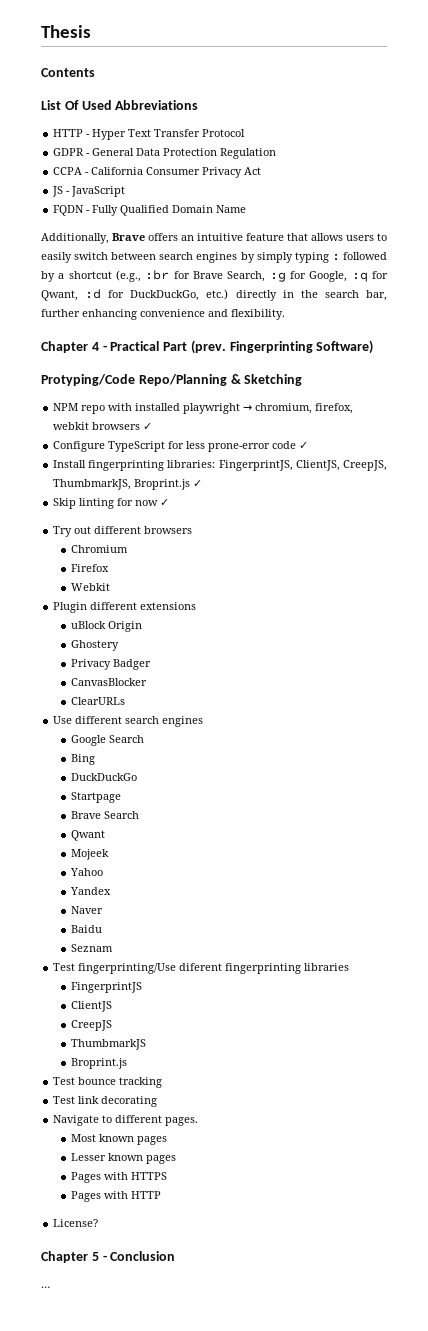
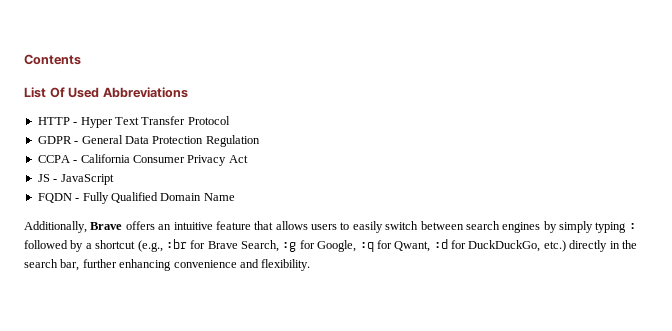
- Thesis
- Chapter 4 - Practical Part (prev. Fingerprinting Software)
- Protyping/Code Repo/Planning & Sketching
- NPM repo with installed playwright → chromium, firefox, webkit browsers ✓
- Configure TypeScript for less prone-error code ✓
- Install fingerprinting libraries: FingerprintJS, ClientJS, CreepJS, ThumbmarkJS, Broprint.js ✓
- Skip linting for now ✓
- Try out different browsers
- Chromium
- Firefox
- Webkit
- Plugin different extensions
- uBlock Origin
- Ghostery
- Privacy Badger
- CanvasBlocker
- ClearURLs
- Use different search engines
- Google Search
- Bing
- DuckDuckGo
- Startpage
- Brave Search
- Qwant
- Mojeek
- Yahoo
- Yandex
- Naver
- Baidu
- Seznam
- Test fingerprinting/Use diferent fingerprinting libraries
- FingerprintJS
- ClientJS
- CreepJS
- ThumbmarkJS
- Broprint.js
- Test bounce tracking
- Test link decorating
- Navigate to different pages.
- Most known pages
- Lesser known pages
- Pages with HTTPS
- Pages with HTTP
- License?
- Chapter 5 - Conclusion
- …

